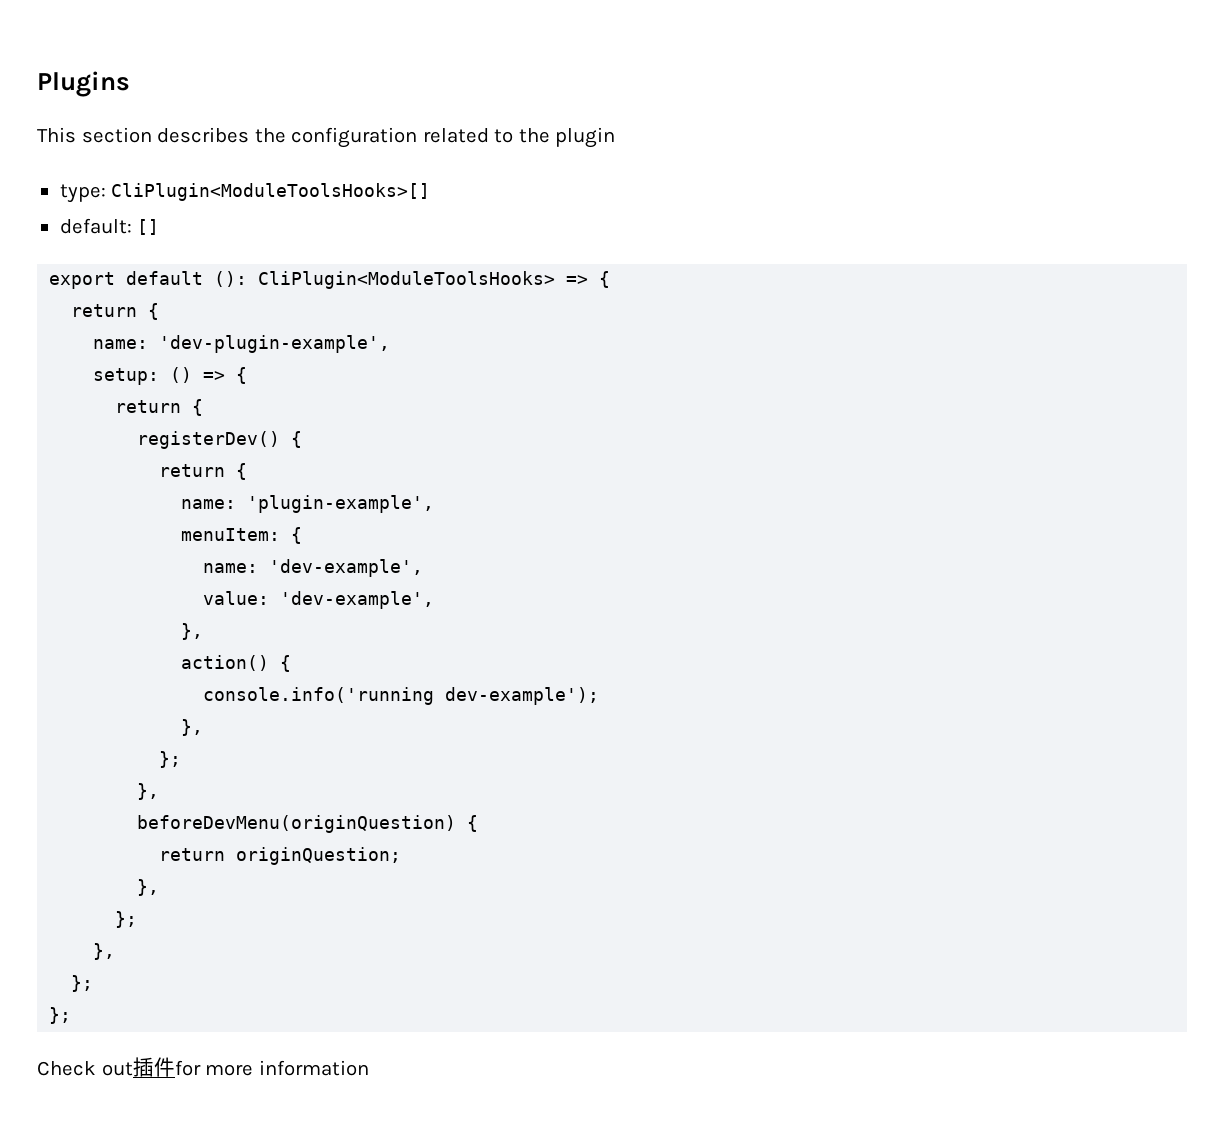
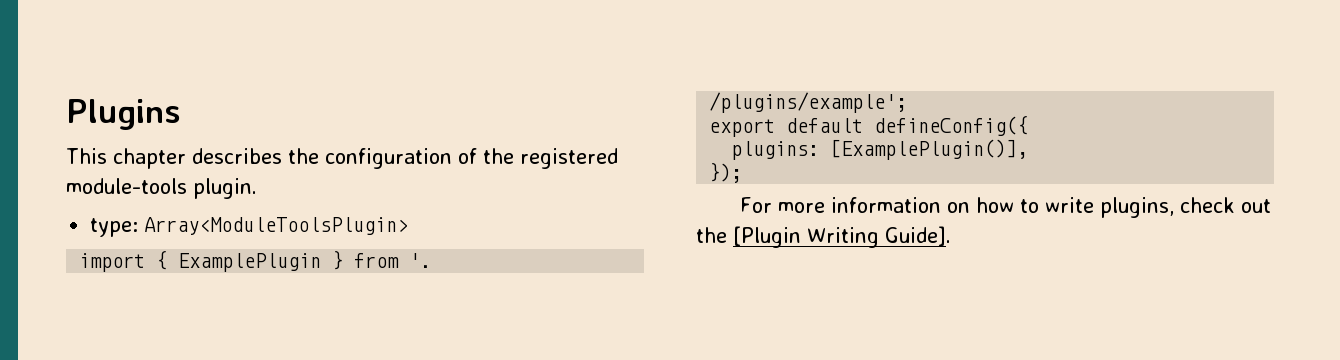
- This section describes the configuration related to the plugin
- type: CliPlugin<ModuleToolsHooks>[]
- default: []
- export default (): CliPlugin<ModuleToolsHooks> => {
- return {
- name: 'dev-plugin-example',
- setup: () => {
- return {
- registerDev() {
- return {
- name: 'plugin-example',
- menuItem: {
- name: 'dev-example',
- value: 'dev-example',
- },
- action() {
- console.info('running dev-example');
- },
- };
- },
- beforeDevMenu(originQuestion) {
- return originQuestion;
- },
- };
- },
- };
- };
- Check out插件for more information
+ This chapter describes the configuration of the registered module-tools plugin.
+ type: Array<ModuleToolsPlugin>
+ import { ExamplePlugin } from '. /plugins/example';
+ export default defineConfig({
+ plugins: [ExamplePlugin()],
+ });
+ For more information on how to write plugins, check out the [Plugin Writing Guide].

